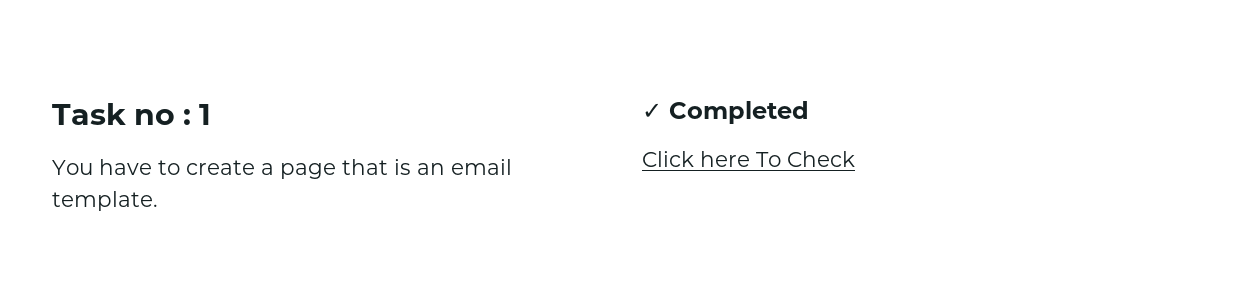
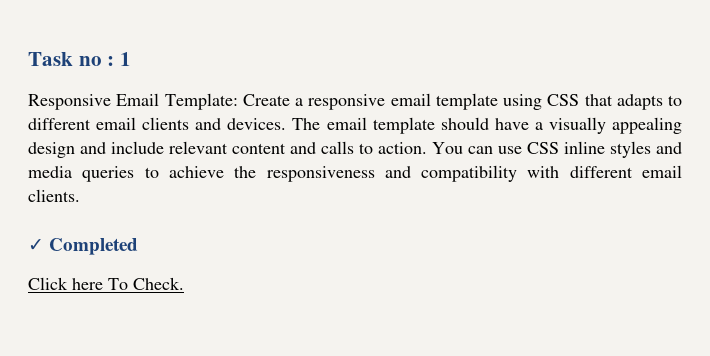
- You have to create a page that is an email template.
+ Responsive Email Template: Create a responsive email template using CSS that adapts to different email clients and devices. The email template should have a visually appealing design and include relevant content and calls to action. You can use CSS inline styles and media queries to achieve the responsiveness and compatibility with different email clients.
- Click here To Check
+ Click here To Check.

